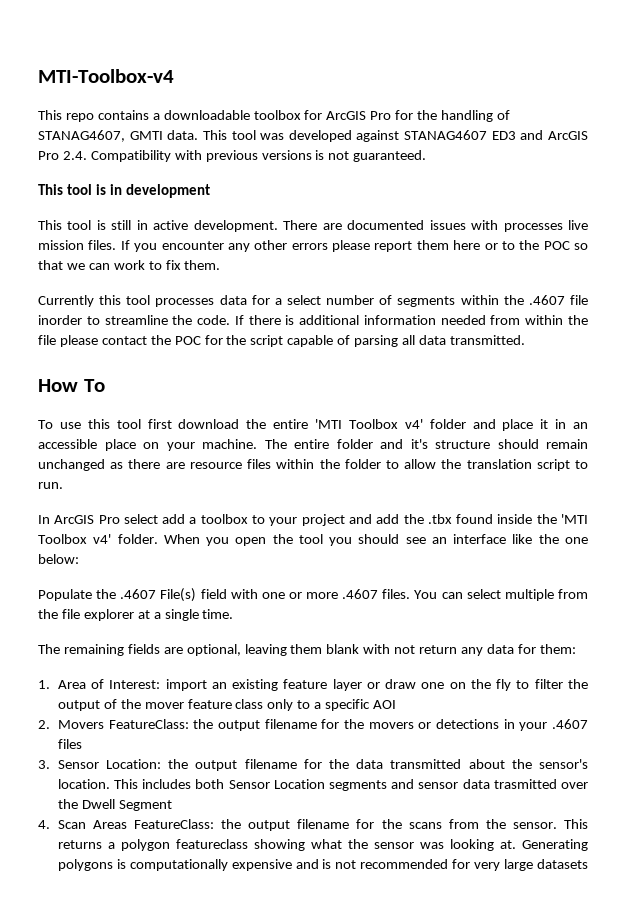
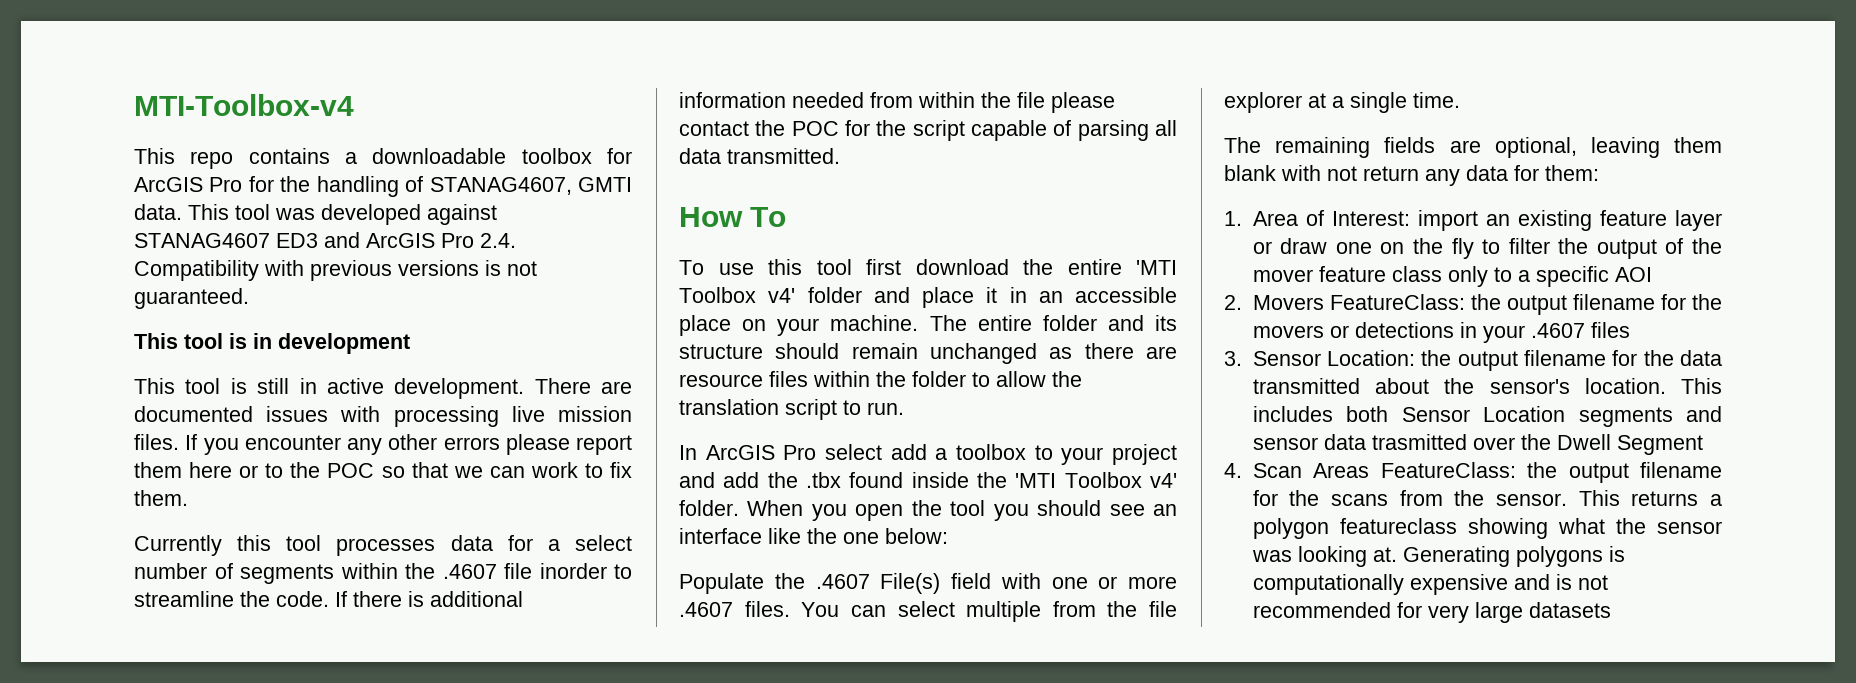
- There are documented issues with processes live mission files.
+ There are documented issues with processing live mission files.
- The entire folder and it's structure should remain unchanged as there are resource files within the folder to allow the translation script to run.
+ The entire folder and its structure should remain unchanged as there are resource files within the folder to allow the translation script to run.

